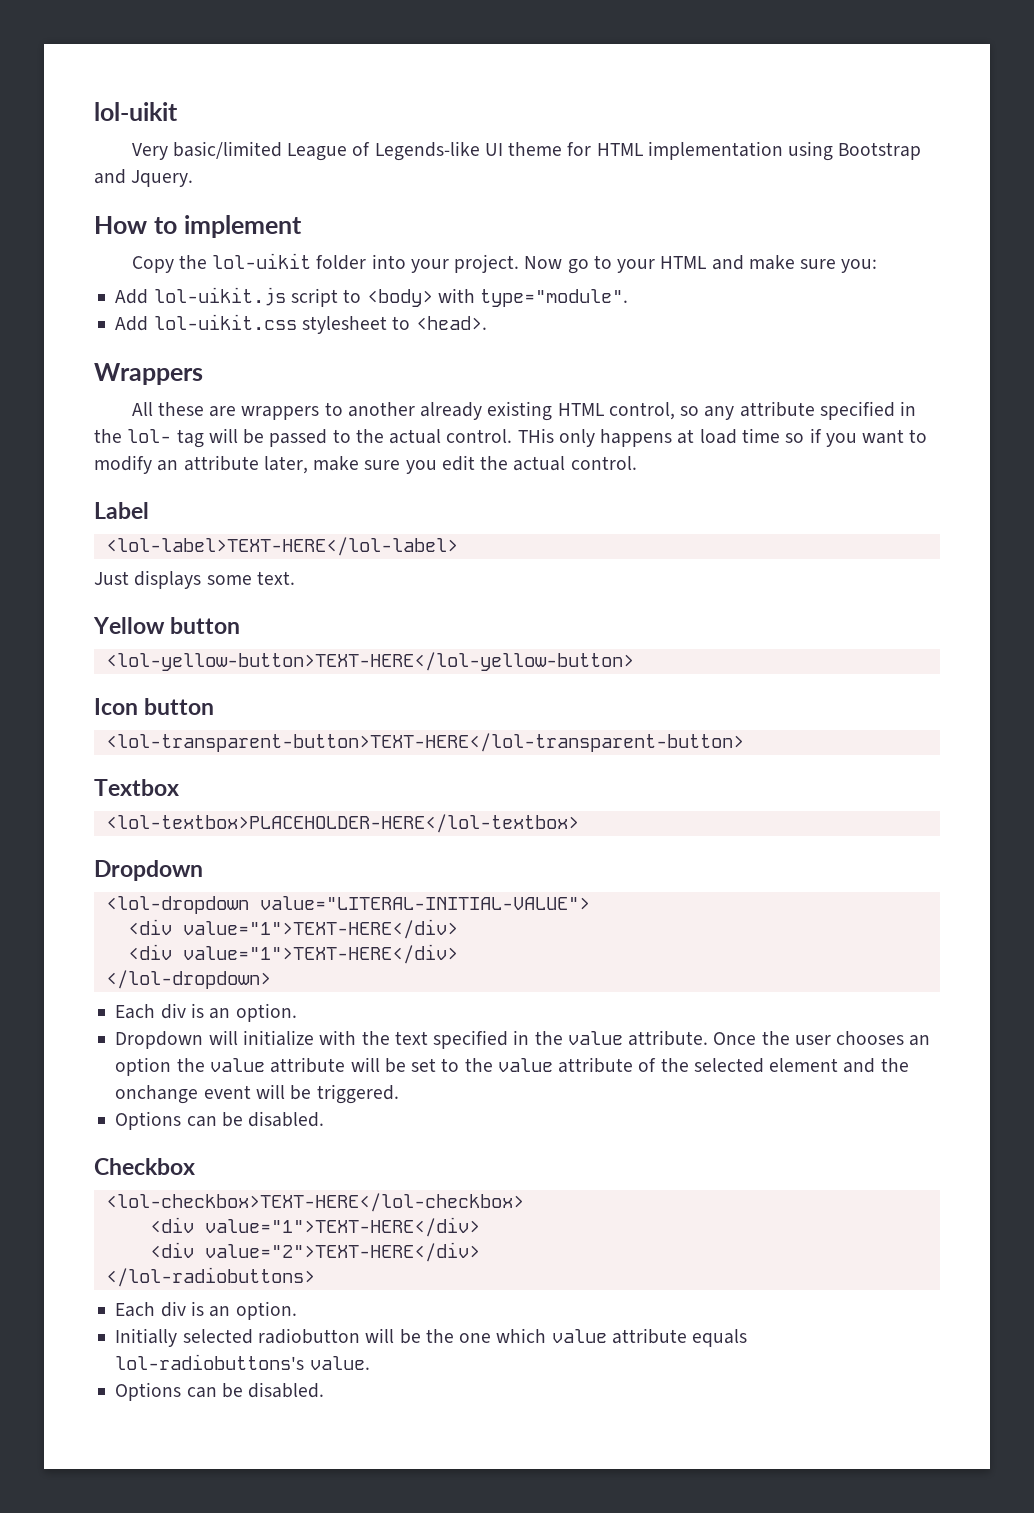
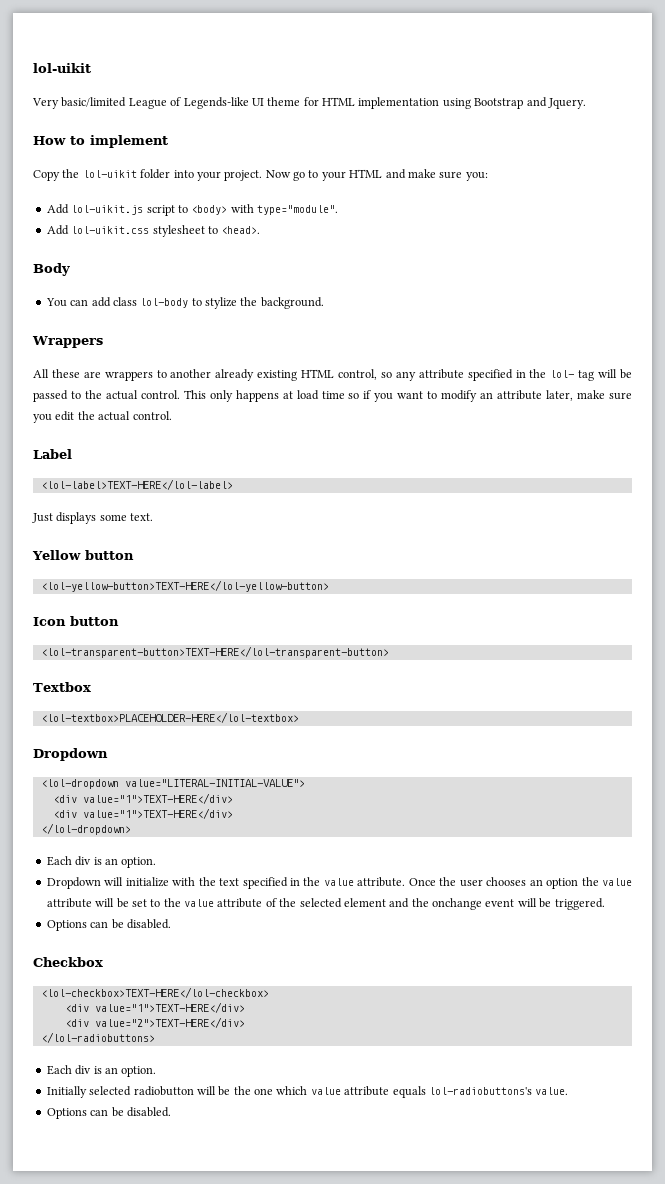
+ Body
+ You can add class lol-body to stylize the background.
- THis only happens at load time so if you want to modify an attribute later, make sure you edit the actual control.
+ This only happens at load time so if you want to modify an attribute later, make sure you edit the actual control.

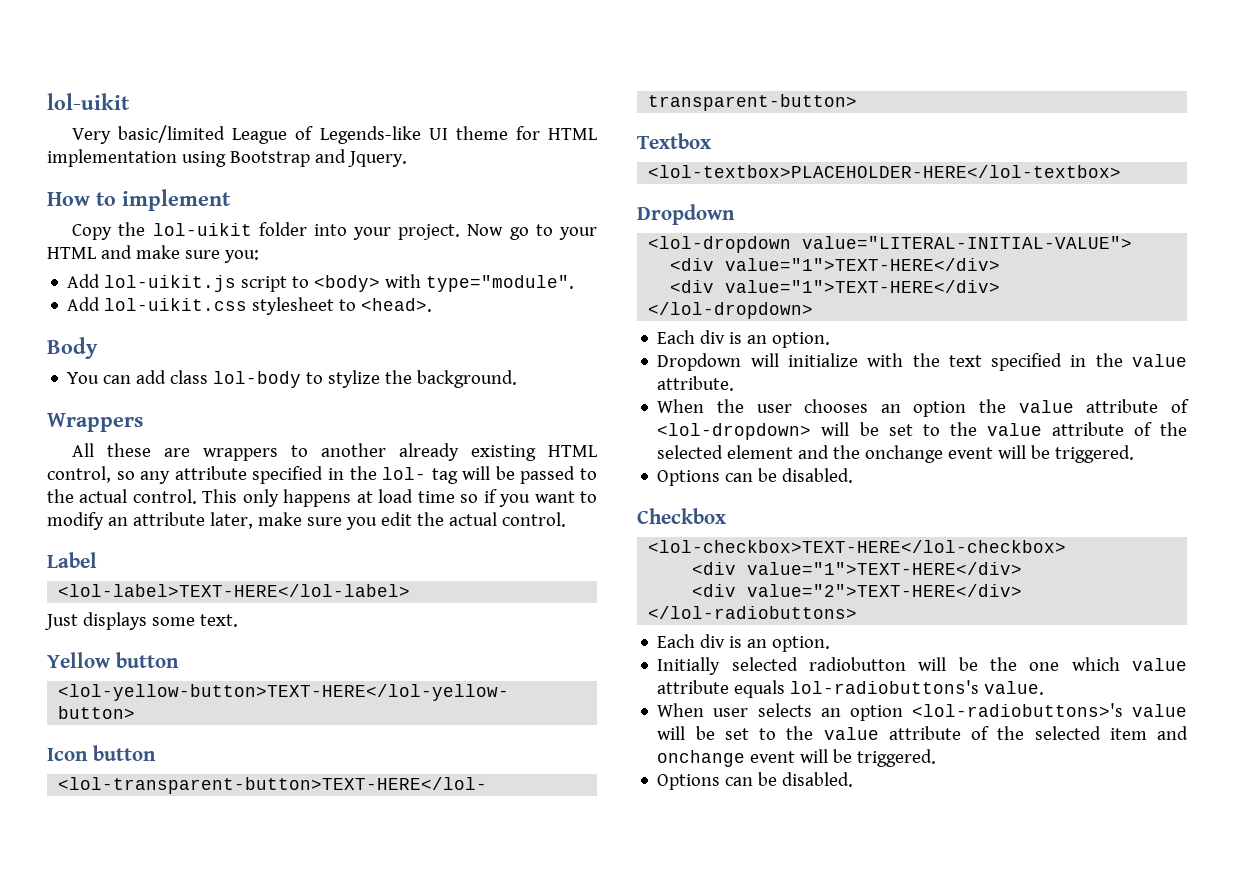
- Dropdown will initialize with the text specified in the value attribute. Once the user chooses an option the value attribute will be set to the value attribute of the selected element and the onchange event will be triggered.
+ Dropdown will initialize with the text specified in the value attribute.
+ When the user chooses an option the value attribute of <lol-dropdown> will be set to the value attribute of the selected element and the onchange event will be triggered.
+ When user selects an option <lol-radiobuttons>'s value will be set to the value attribute of the selected item and onchange event will be triggered.

